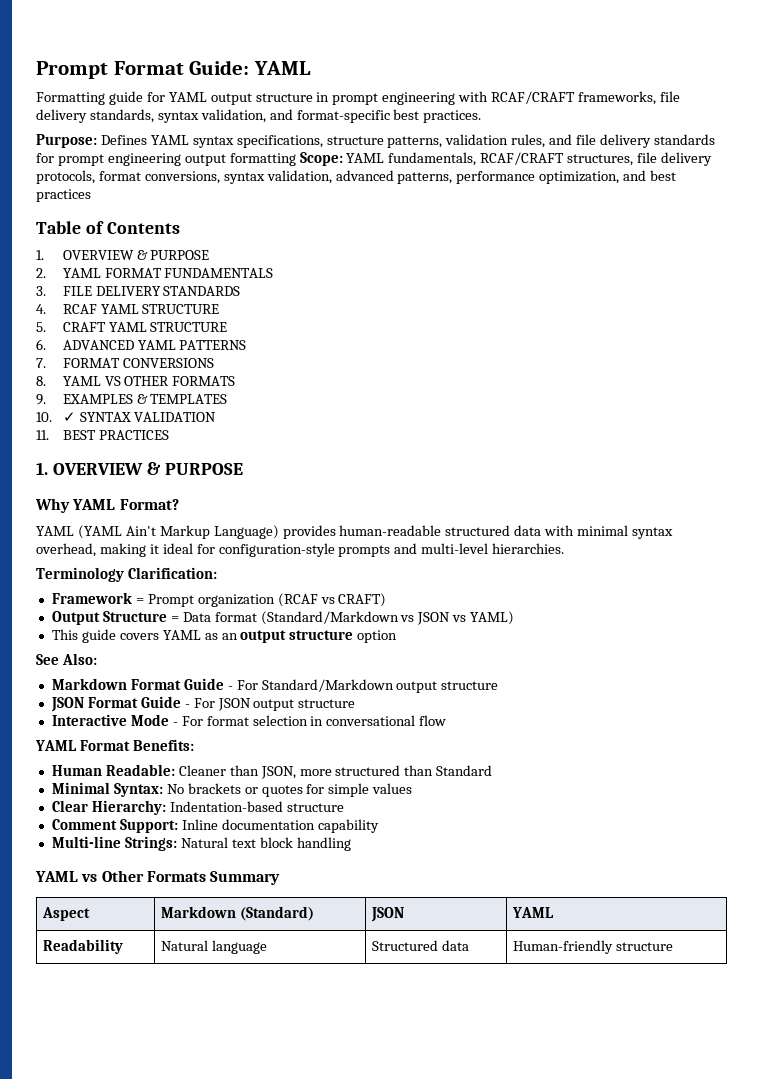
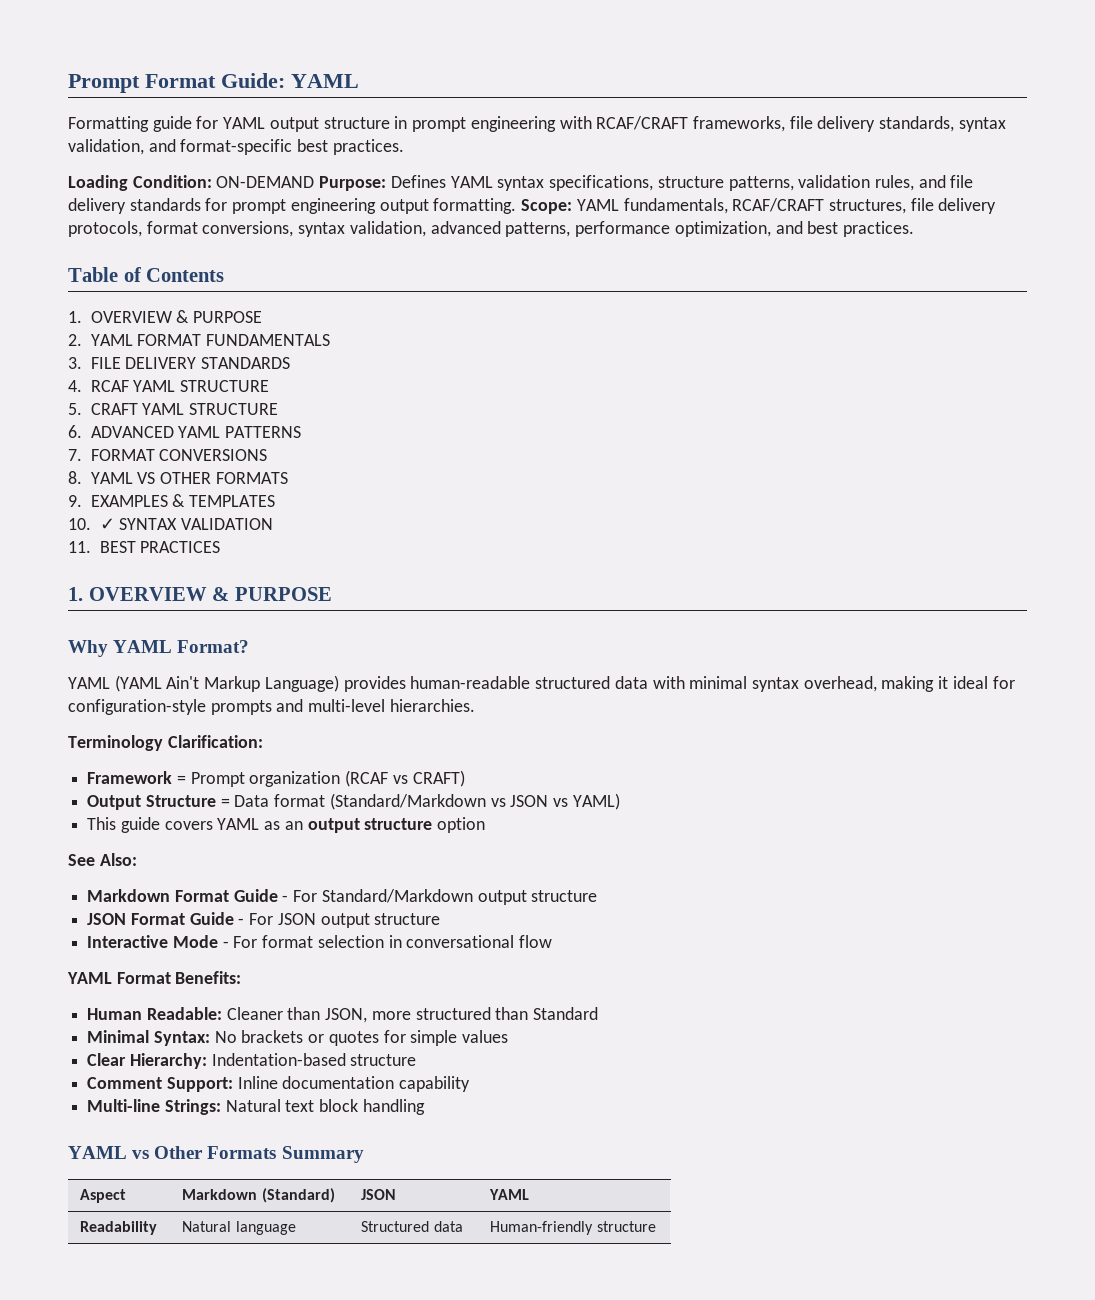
- Purpose: Defines YAML syntax specifications, structure patterns, validation rules, and file delivery standards for prompt engineering output formatting Scope: YAML fundamentals, RCAF/CRAFT structures, file delivery protocols, format conversions, syntax validation, advanced patterns, performance optimization, and best practices
+ Loading Condition: ON-DEMAND Purpose: Defines YAML syntax specifications, structure patterns, validation rules, and file delivery standards for prompt engineering output formatting. Scope: YAML fundamentals, RCAF/CRAFT structures, file delivery protocols, format conversions, syntax validation, advanced patterns, performance optimization, and best practices.

